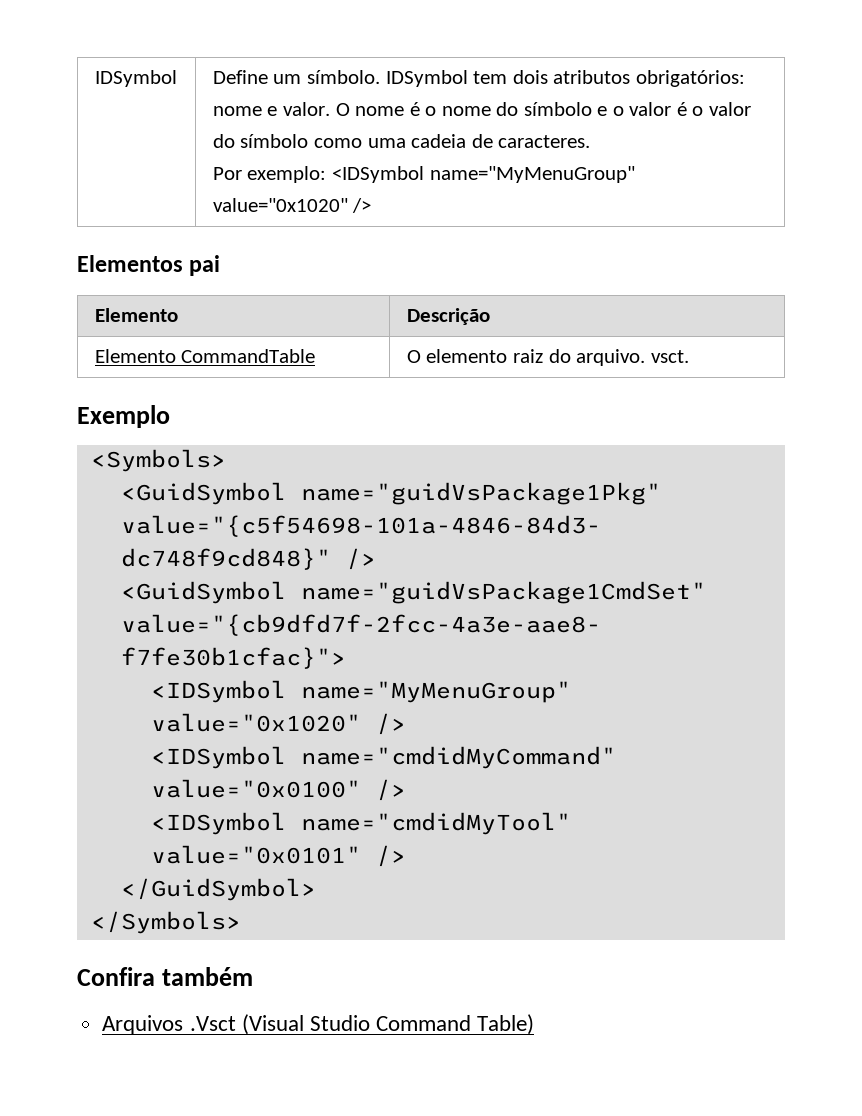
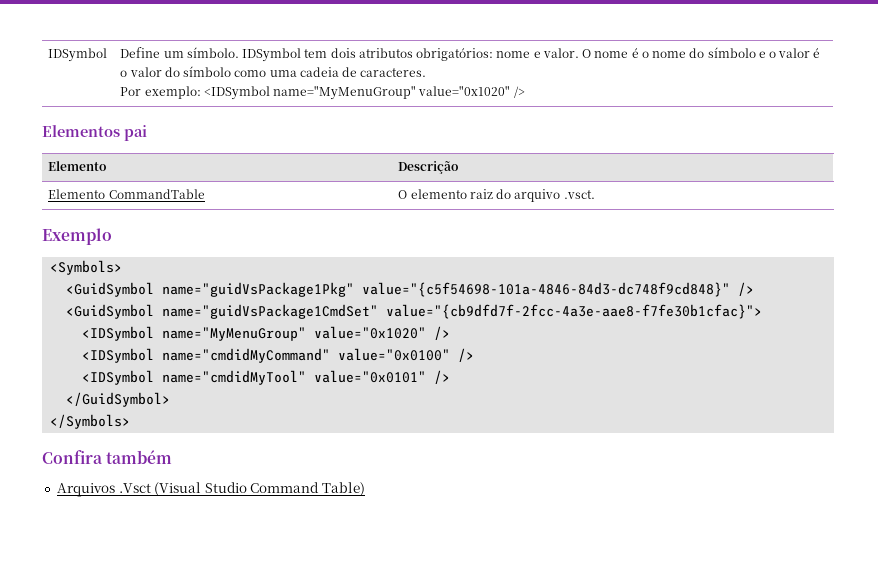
- Elemento CommandTable | O elemento raiz do arquivo. vsct.
+ Elemento CommandTable | O elemento raiz do arquivo .vsct.

